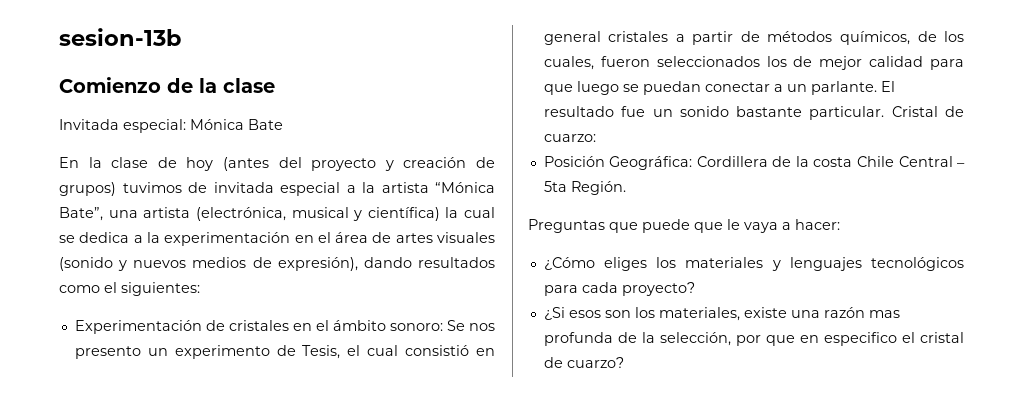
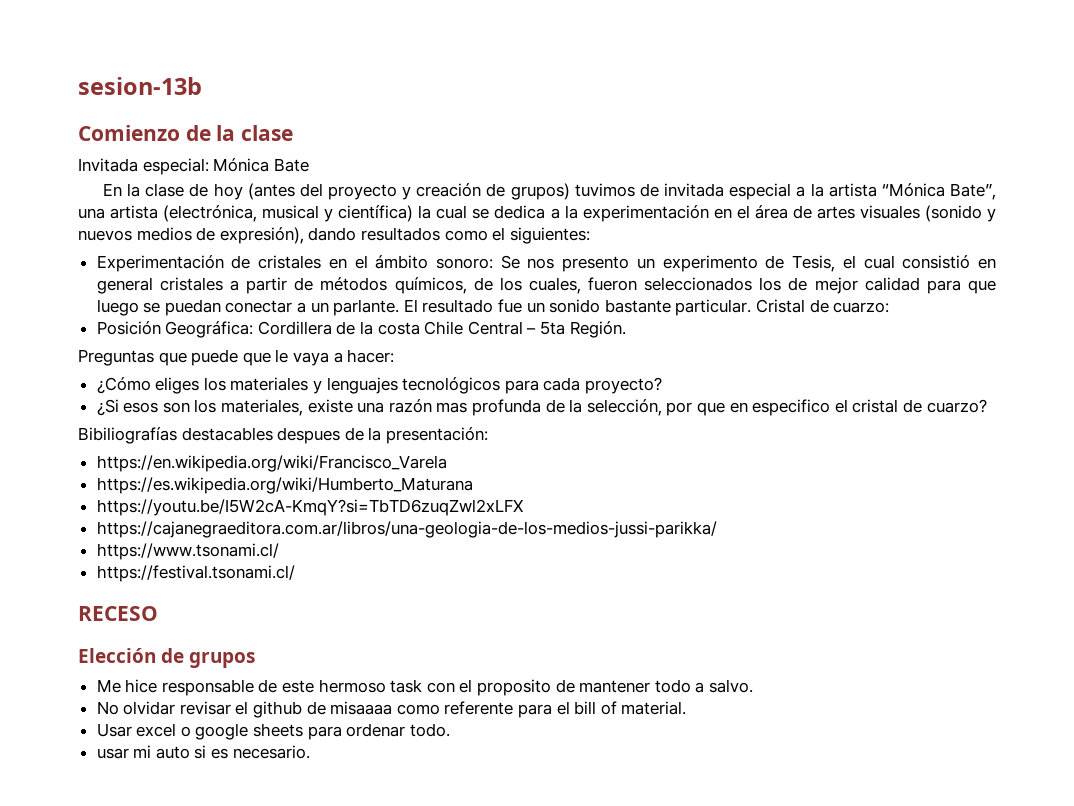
+ Bibiliografías destacables despues de la presentación:
+ https://en.wikipedia.org/wiki/Francisco_Varela
+ https://es.wikipedia.org/wiki/Humberto_Maturana
+ https://youtu.be/I5W2cA-KmqY?si=TbTD6zuqZwl2xLFX
+ https://cajanegraeditora.com.ar/libros/una-geologia-de-los-medios-jussi-parikka/
+ https://www.tsonami.cl/
+ https://festival.tsonami.cl/
+ RECESO
+ Elección de grupos
+ Me hice responsable de este hermoso task con el proposito de mantener todo a salvo.
+ No olvidar revisar el github de misaaaa como referente para el bill of material.
+ Usar excel o google sheets para ordenar todo.
+ usar mi auto si es necesario.

